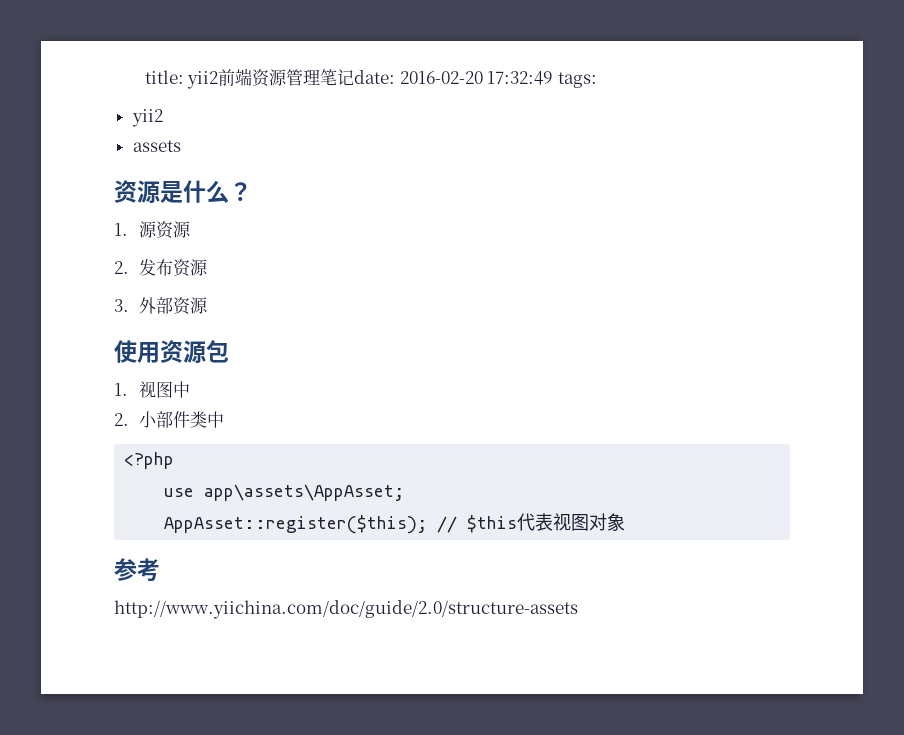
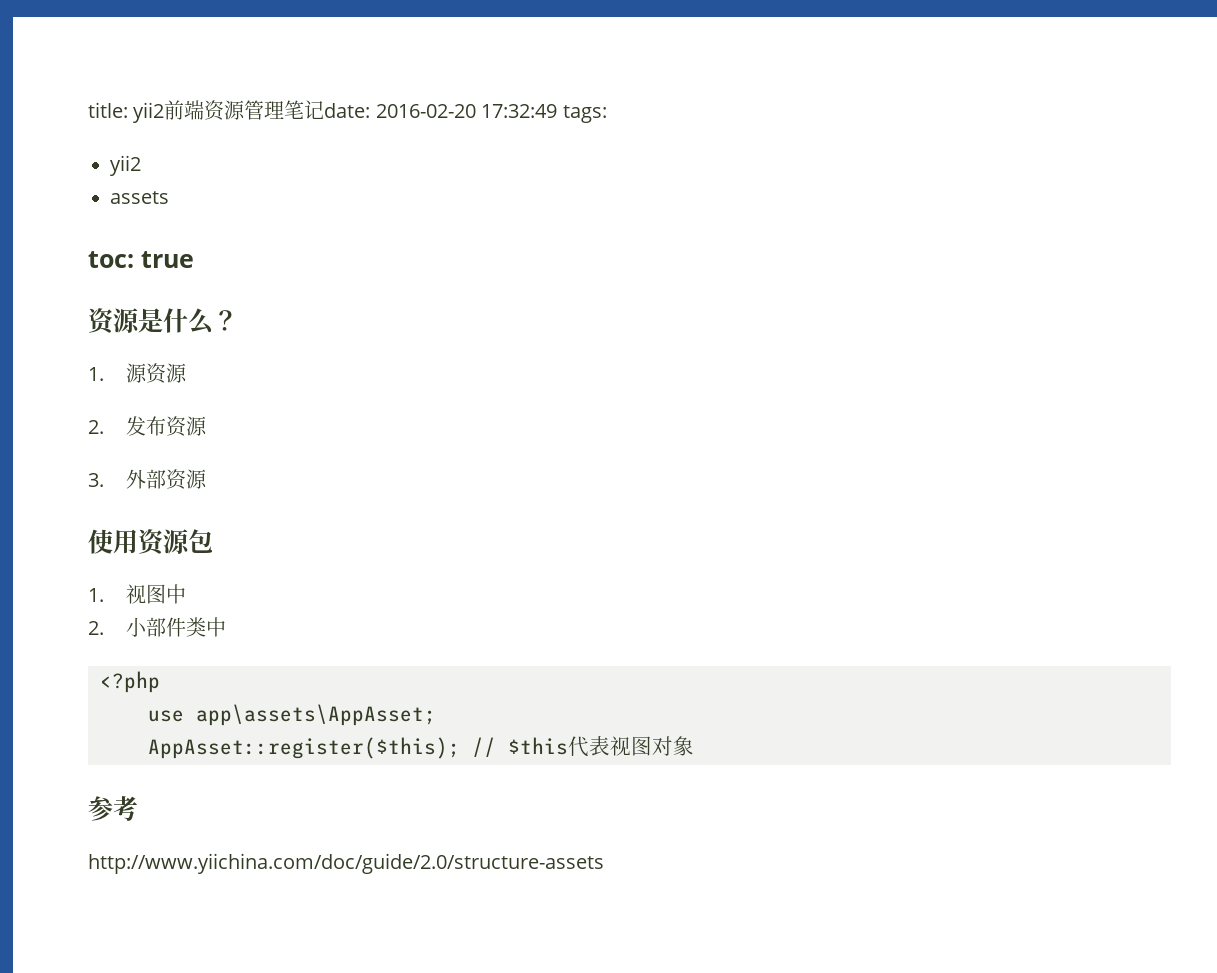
+ toc: true

